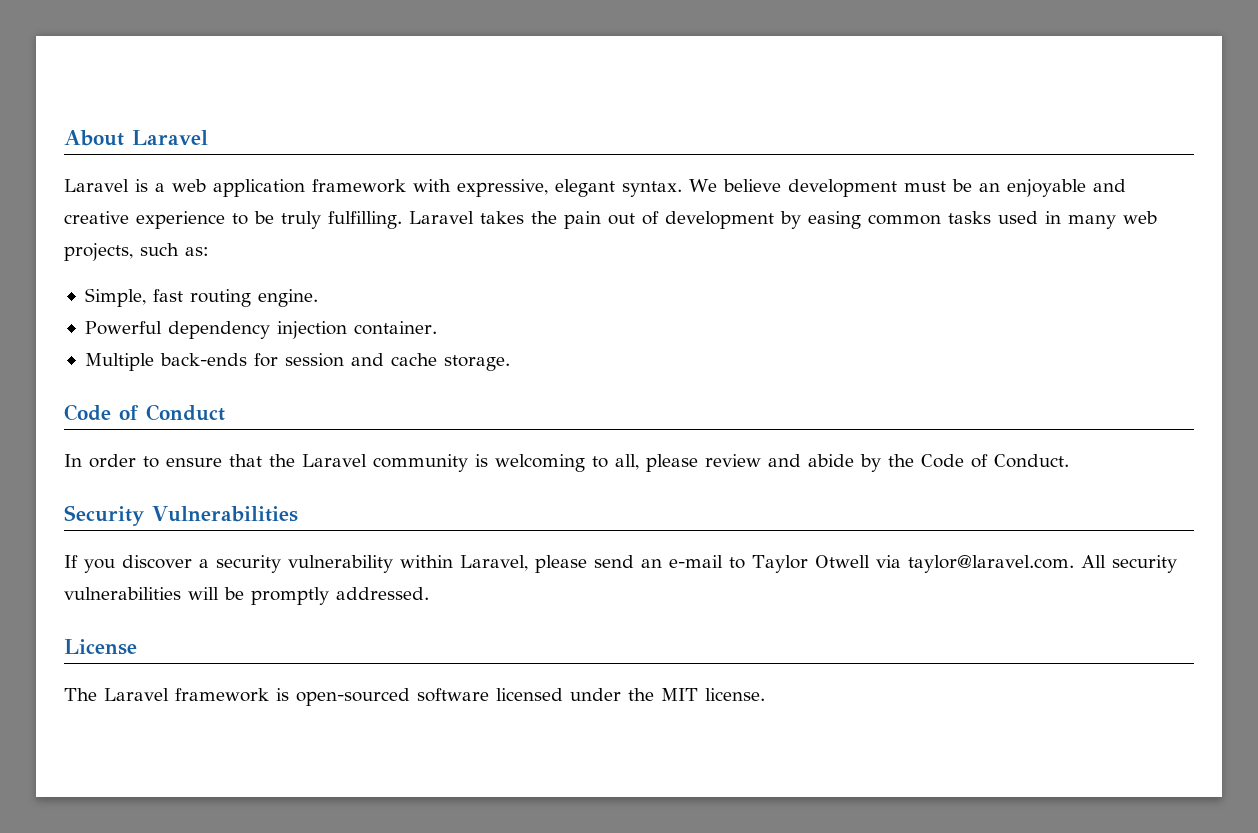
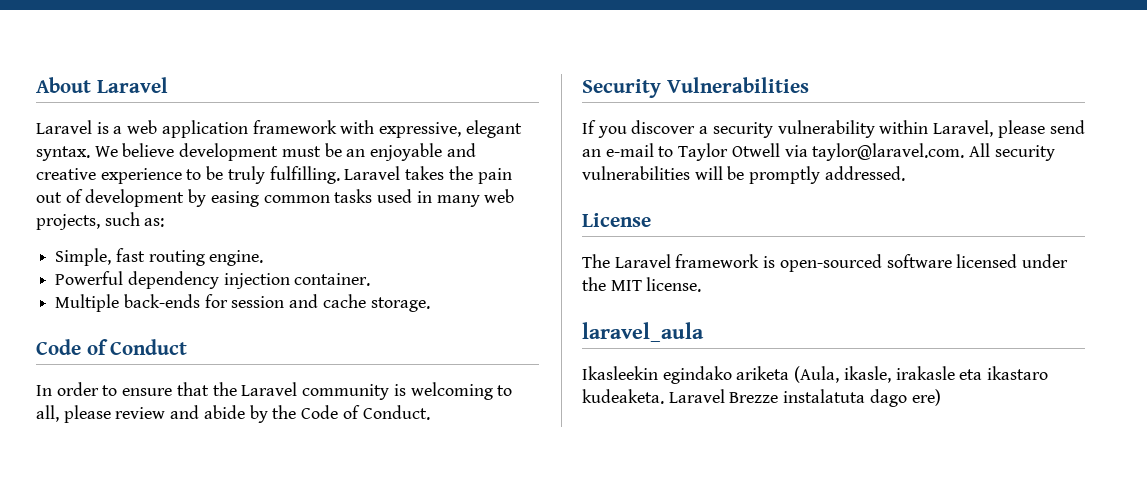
+ laravel_aula
+ Ikasleekin egindako ariketa (Aula, ikasle, irakasle eta ikastaro kudeaketa. Laravel Brezze instalatuta dago ere)

